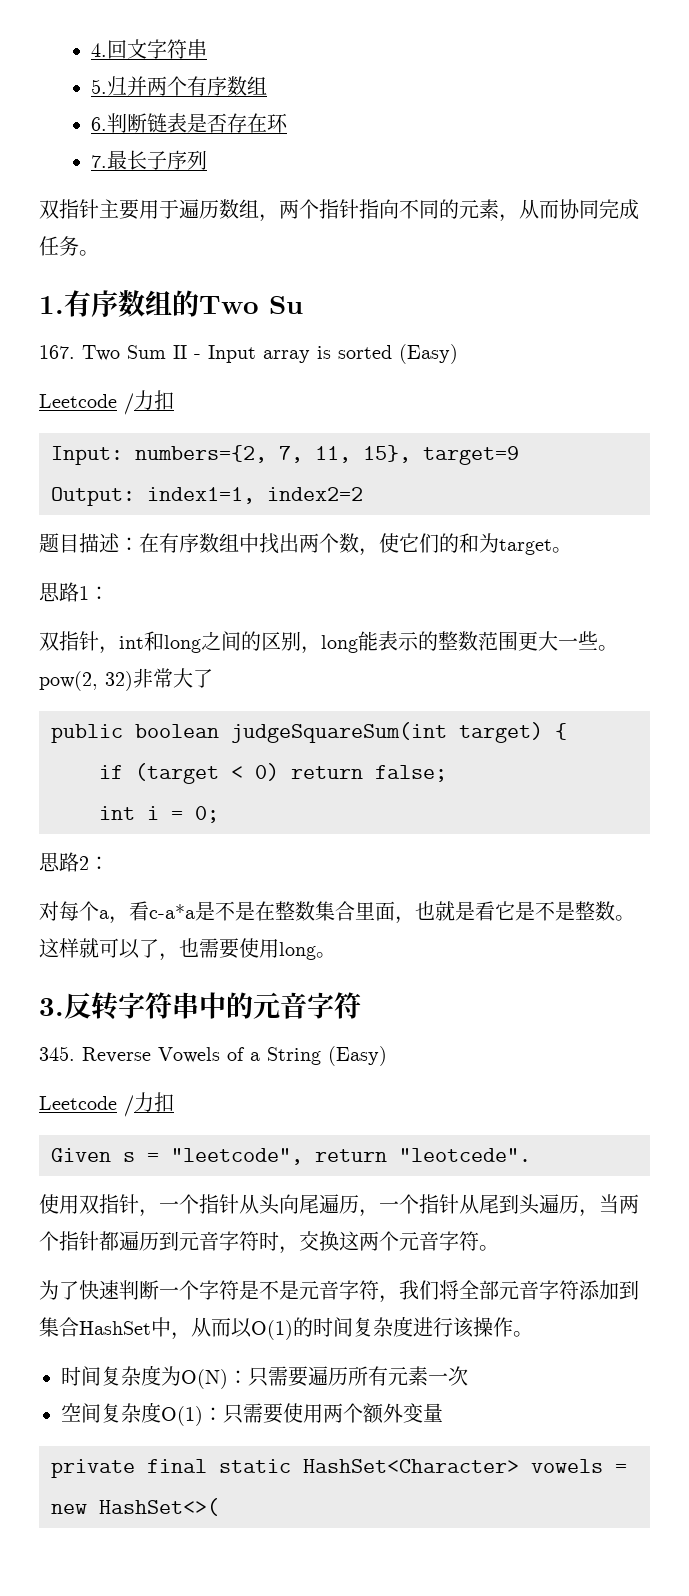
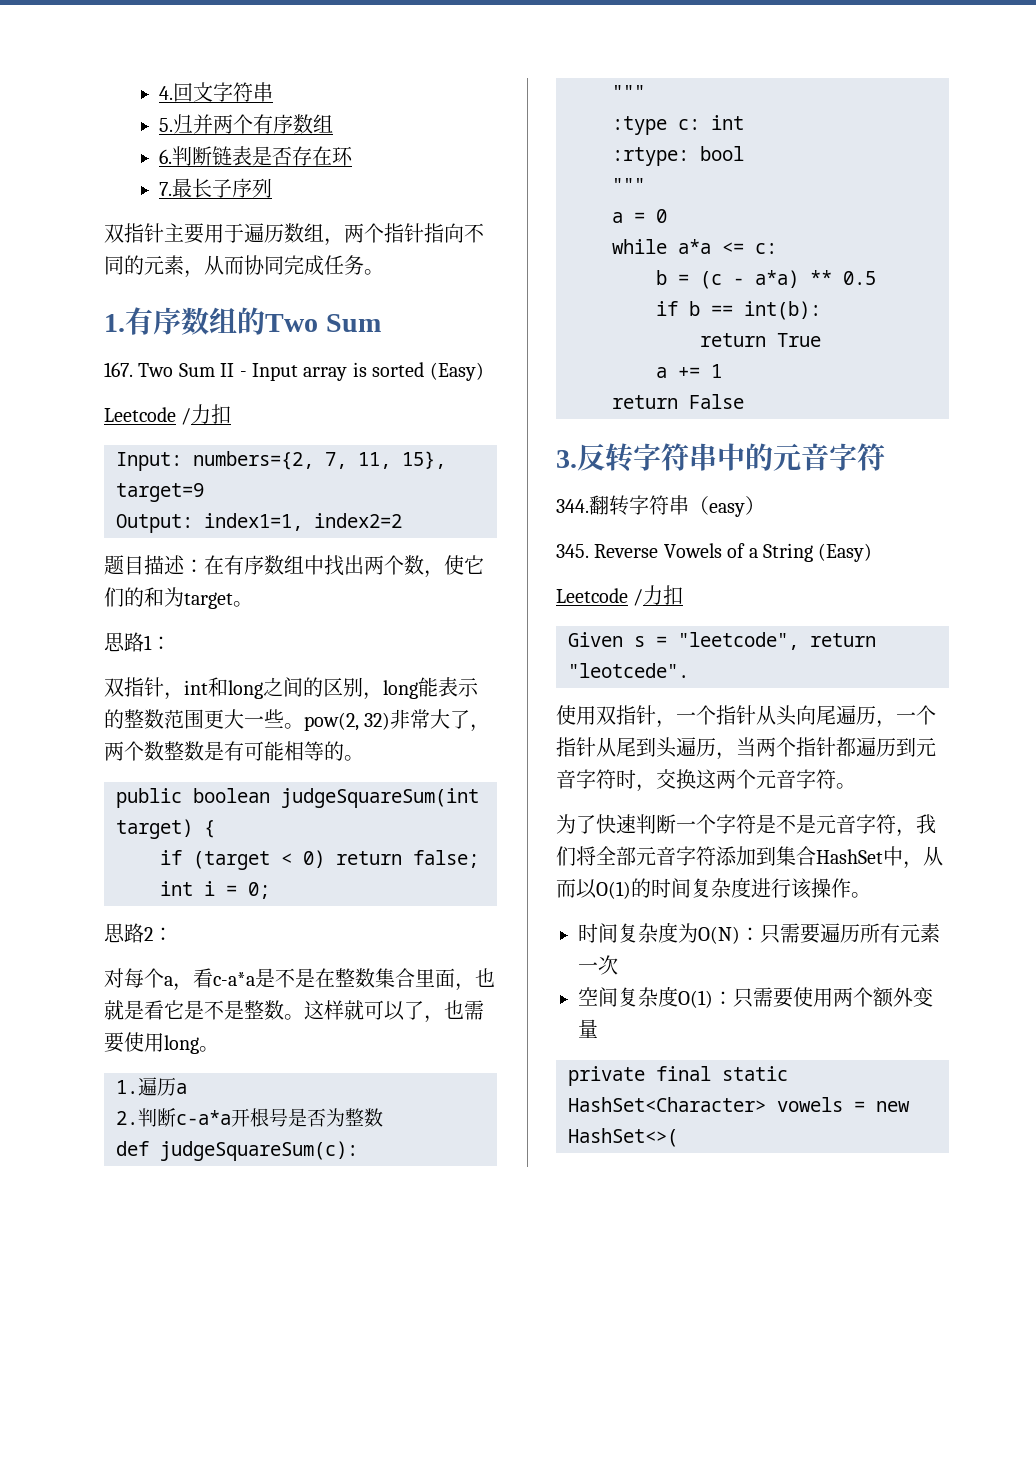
- 1.有序数组的Two Su
+ 1.有序数组的Two Sum
- 双指针，int和long之间的区别，long能表示的整数范围更大一些。pow(2, 32)非常大了
+ 双指针，int和long之间的区别，long能表示的整数范围更大一些。pow(2, 32)非常大了，两个数整数是有可能相等的。
+ 1.遍历a
+ 2.判断c-a*a开根号是否为整数
+ def judgeSquareSum(c):
+ """
+ :type c: int
+ :rtype: bool
+ """
+ a = 0
+ while a*a <= c:
+ b = (c - a*a) ** 0.5
+ if b == int(b):
+ return True
+ a += 1
+ return False
+ 344.翻转字符串（easy）

